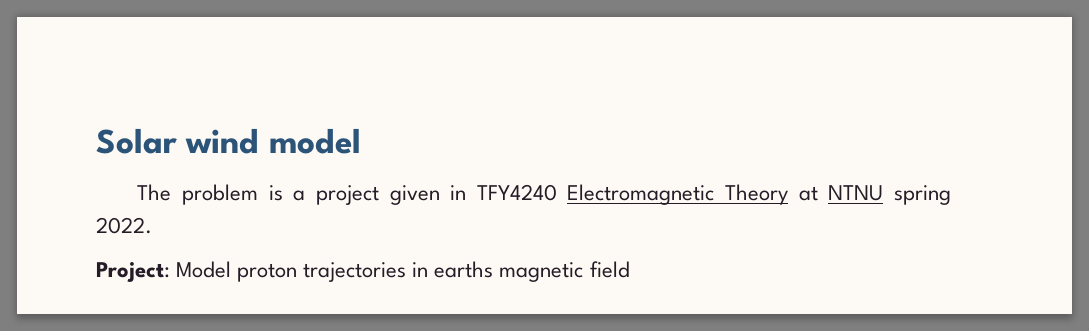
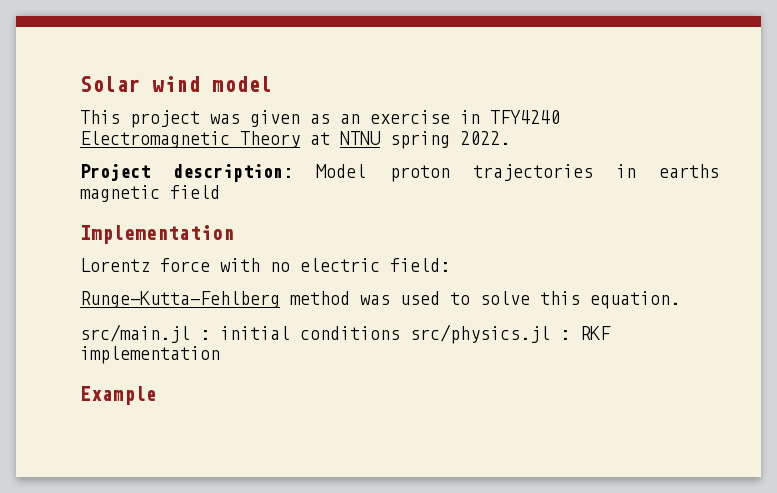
- The problem is a project given in TFY4240 Electromagnetic Theory at NTNU spring 2022.
+ This project was given as an exercise in TFY4240 Electromagnetic Theory at NTNU spring 2022.
- Project: Model proton trajectories in earths magnetic field
+ Project description: Model proton trajectories in earths magnetic field
+ Implementation
+ Lorentz force with no electric field:
+ Runge-Kutta-Fehlberg method was used to solve this equation.
+ src/main.jl : initial conditions src/physics.jl : RKF implementation
+ Example

